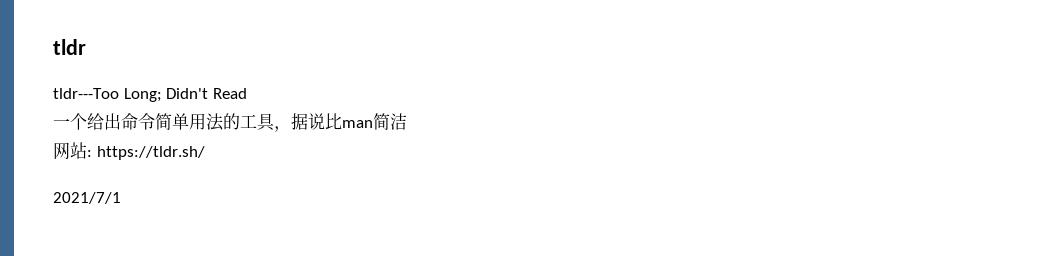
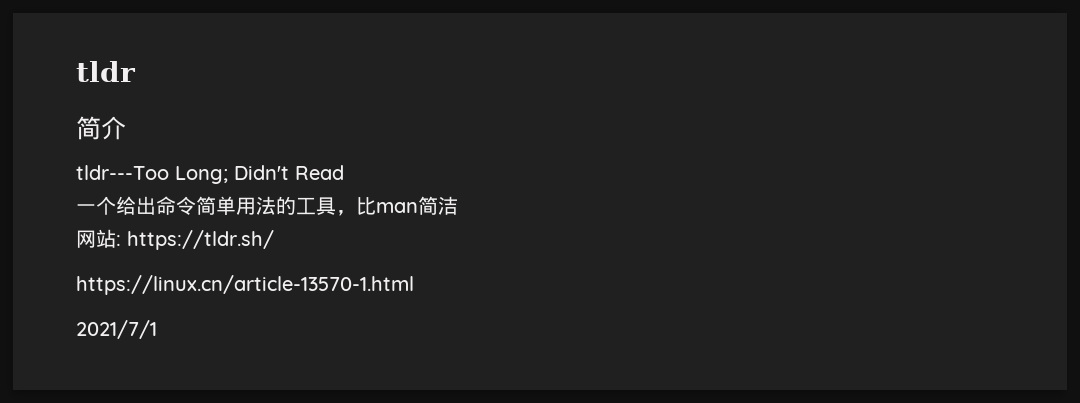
+ 简介
- 一个给出命令简单用法的工具，据说比man简洁
+ 一个给出命令简单用法的工具，比man简洁
+ https://linux.cn/article-13570-1.html

